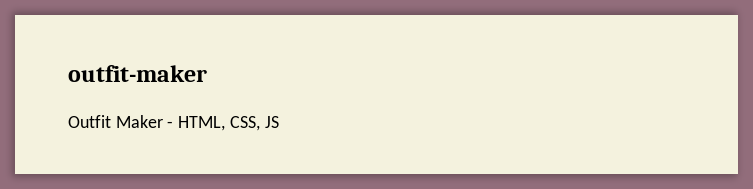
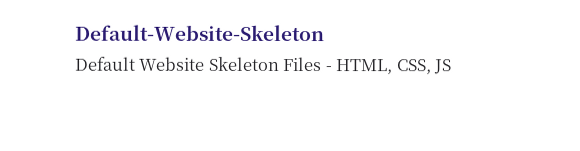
- outfit-maker
- Outfit Maker - HTML, CSS, JS
+ Default-Website-Skeleton
+ Default Website Skeleton Files - HTML, CSS, JS

